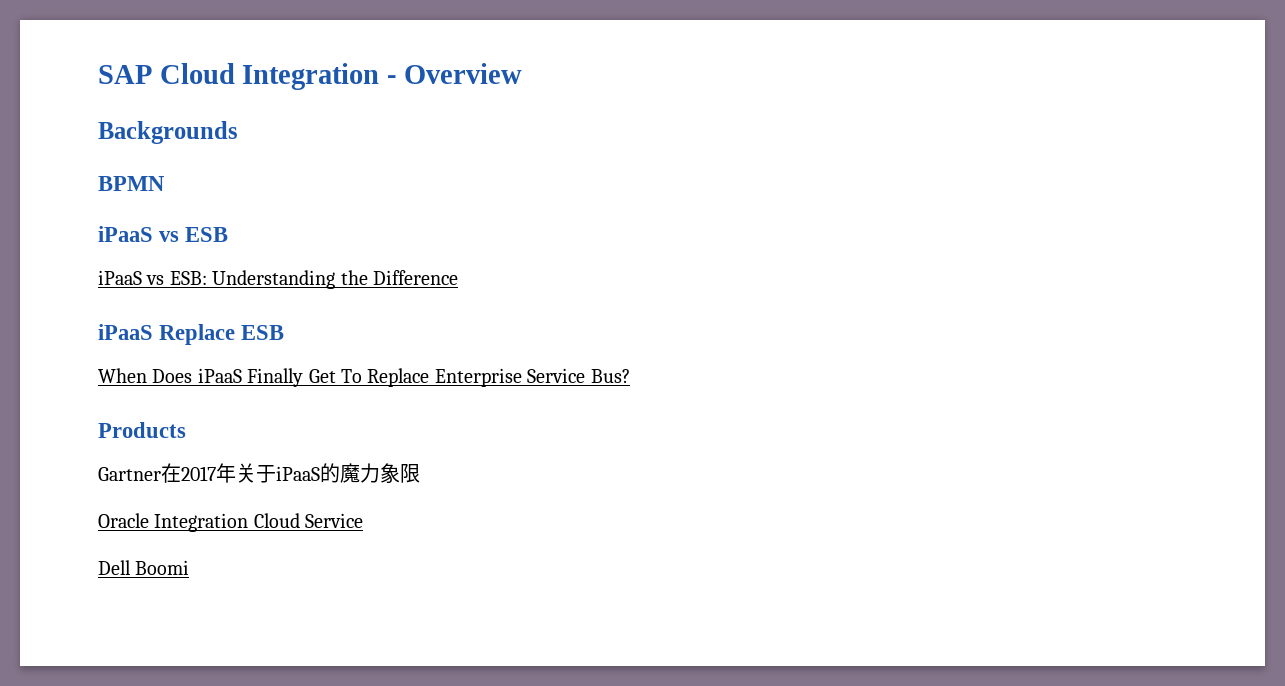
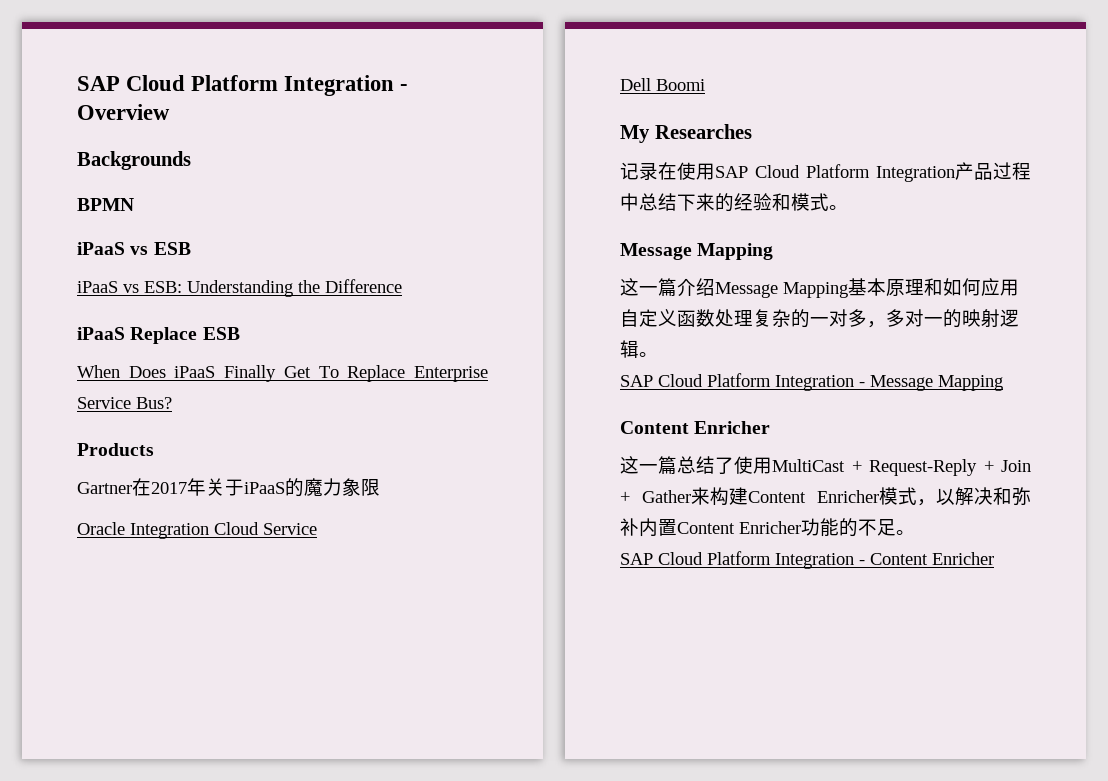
- SAP Cloud Integration - Overview
+ SAP Cloud Platform Integration - Overview
+ My Researches
+ 记录在使用SAP Cloud Platform Integration产品过程中总结下来的经验和模式。
+ Message Mapping
+ 这一篇介绍Message Mapping基本原理和如何应用自定义函数处理复杂的一对多，多对一的映射逻辑。
+ SAP Cloud Platform Integration - Message Mapping
+ Content Enricher
+ 这一篇总结了使用MultiCast + Request-Reply + Join + Gather来构建Content Enricher模式，以解决和弥补内置Content Enricher功能的不足。
+ SAP Cloud Platform Integration - Content Enricher

